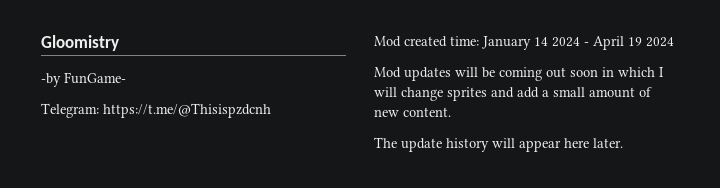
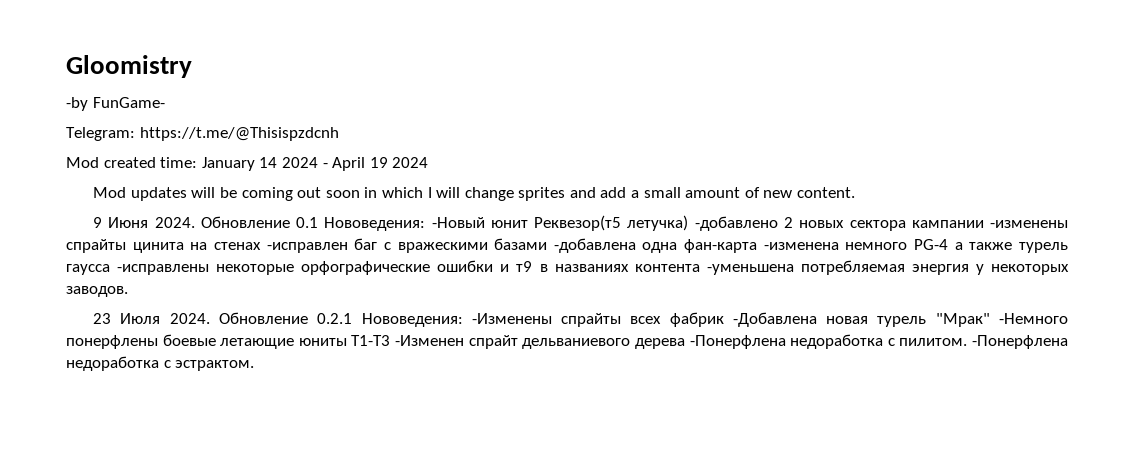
- The update history will appear here later.
+ 9 Июня 2024. Обновление 0.1 Нововедения: -Новый юнит Реквезор(т5 летучка) -добавлено 2 новых сектора кампании -изменены спрайты цинита на стенах -исправлен баг с вражескими базами -добавлена одна фан-карта -изменена немного PG-4 а также турель гаусса -исправлены некоторые орфографические ошибки и т9 в названиях контента -уменьшена потребляемая энергия у некоторых заводов.
+ 23 Июля 2024. Обновление 0.2.1 Нововедения: -Изменены спрайты всех фабрик -Добавлена новая турель "Мрак" -Немного понерфлены боевые летающие юниты Т1-Т3 -Изменен спрайт дельваниевого дерева -Понерфлена недоработка с пилитом. -Понерфлена недоработка с эстрактом.

